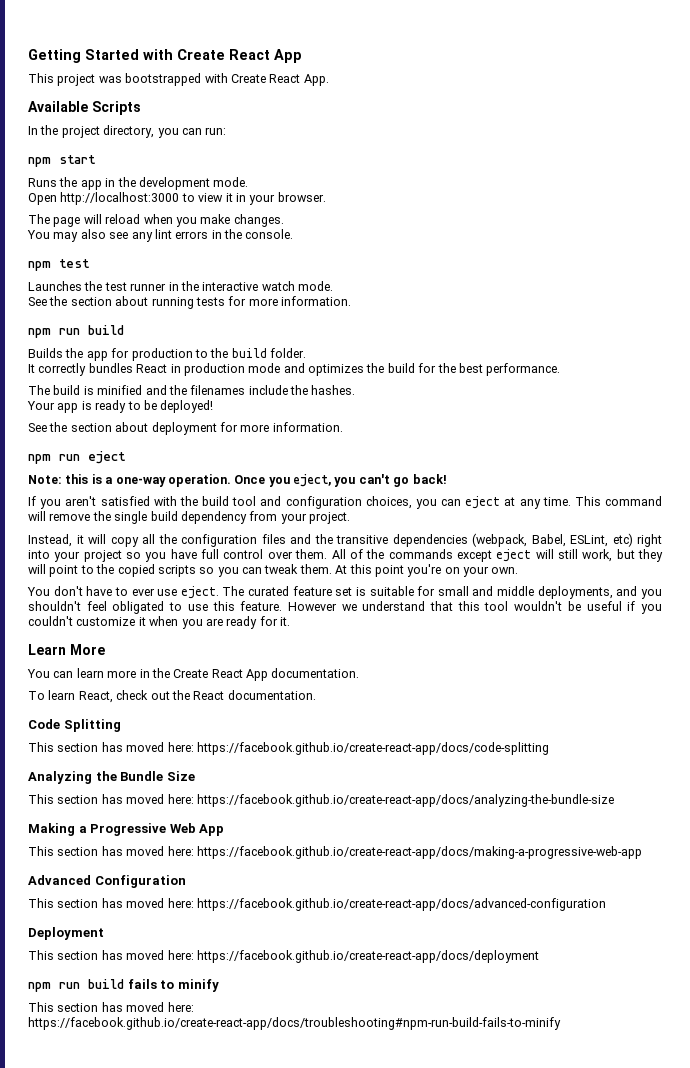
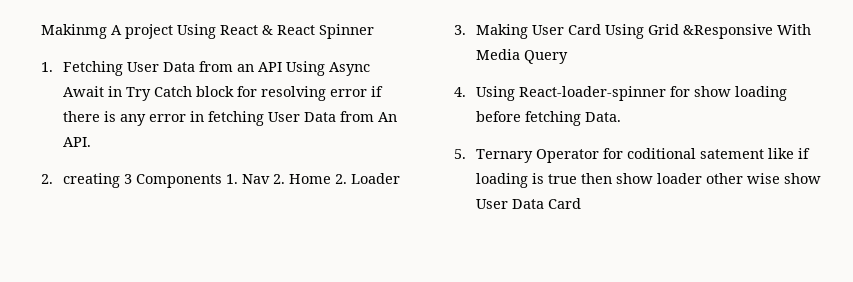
- Getting Started with Create React App
- This project was bootstrapped with Create React App.
- Available Scripts
- In the project directory, you can run:
- npm start
- Runs the app in the development mode.
- Open http://localhost:3000 to view it in your browser.
- The page will reload when you make changes.
- You may also see any lint errors in the console.
- npm test
- Launches the test runner in the interactive watch mode.
- See the section about running tests for more information.
- npm run build
- Builds the app for production to the build folder.
- It correctly bundles React in production mode and optimizes the build for the best performance.
- The build is minified and the filenames include the hashes.
- Your app is ready to be deployed!
- See the section about deployment for more information.
- npm run eject
- Note: this is a one-way operation. Once you eject, you can't go back!
- If you aren't satisfied with the build tool and configuration choices, you can eject at any time. This command will remove the single build dependency from your project.
- Instead, it will copy all the configuration files and the transitive dependencies (webpack, Babel, ESLint, etc) right into your project so you have full control over them. All of the commands except eject will still work, but they will point to the copied scripts so you can tweak them. At this point you're on your own.
- You don't have to ever use eject. The curated feature set is suitable for small and middle deployments, and you shouldn't feel obligated to use this feature. However we understand that this tool wouldn't be useful if you couldn't customize it when you are ready for it.
- Learn More
- You can learn more in the Create React App documentation.
- To learn React, check out the React documentation.
- Code Splitting
- This section has moved here: https://facebook.github.io/create-react-app/docs/code-splitting
- Analyzing the Bundle Size
- This section has moved here: https://facebook.github.io/create-react-app/docs/analyzing-the-bundle-size
- Making a Progressive Web App
- This section has moved here: https://facebook.github.io/create-react-app/docs/making-a-progressive-web-app
- Advanced Configuration
- This section has moved here: https://facebook.github.io/create-react-app/docs/advanced-configuration
- Deployment
- This section has moved here: https://facebook.github.io/create-react-app/docs/deployment
- npm run build fails to minify
- This section has moved here: https://facebook.github.io/create-react-app/docs/troubleshooting#npm-run-build-fails-to-minify
+ Makinmg A project Using React & React Spinner
+ 1. Fetching User Data from an API Using Async Await in Try Catch block for resolving error if there is any error in fetching User Data from An API.
+ 2. creating 3 Components 1. Nav 2. Home 2. Loader
+ 3. Making User Card Using Grid &Responsive With Media Query
+ 4. Using React-loader-spinner for show loading before fetching Data.
+ 5. Ternary Operator for coditional satement like if loading is true then show loader other wise show User Data Card

